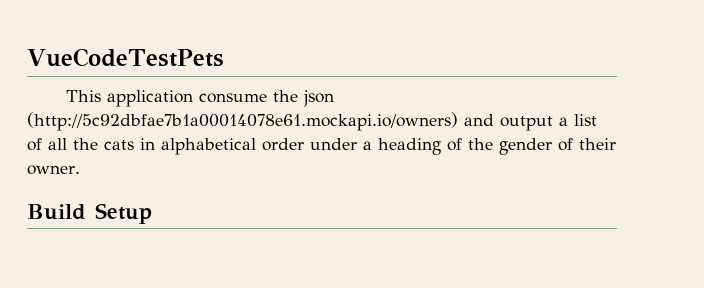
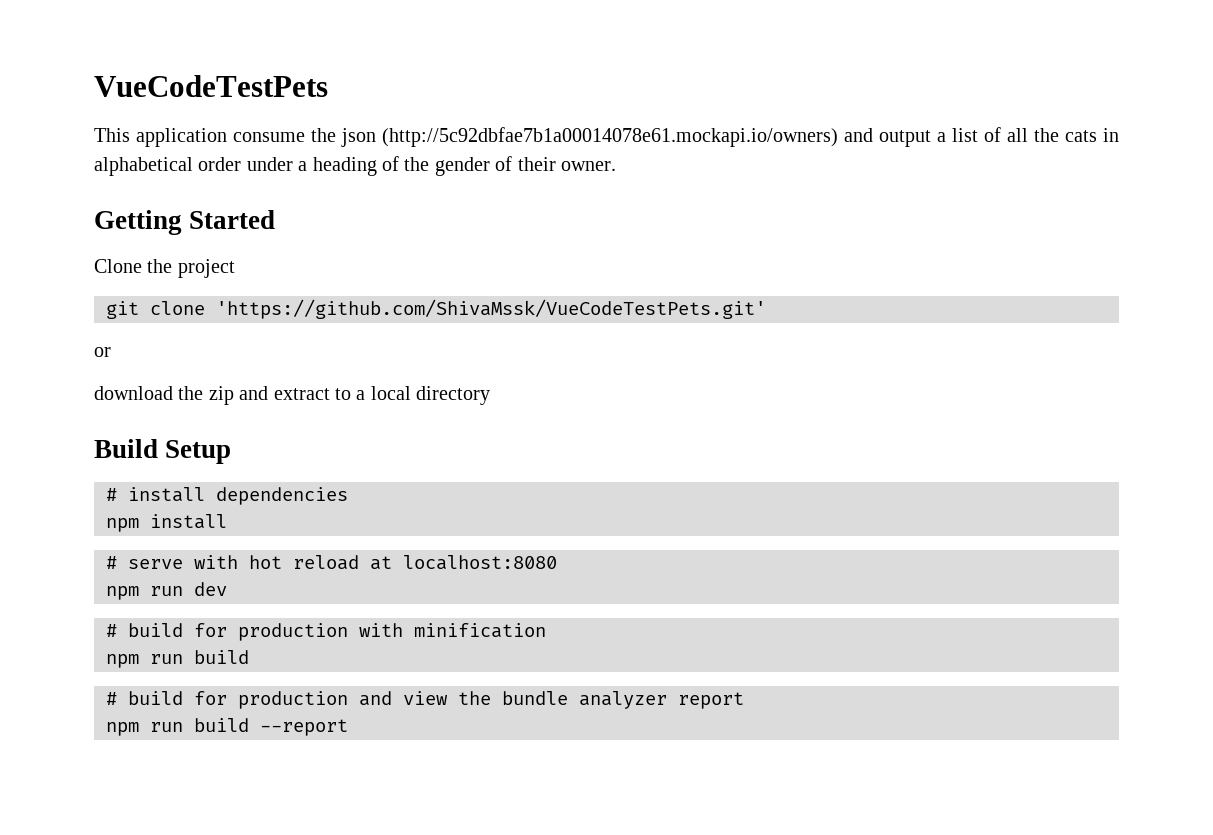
+ Getting Started
+ Clone the project
+ git clone 'https://github.com/ShivaMssk/VueCodeTestPets.git'
+ or
+ download the zip and extract to a local directory
  Build Setup
+ # install dependencies
+ npm install
+ # serve with hot reload at localhost:8080
+ npm run dev
+ # build for production with minification
+ npm run build
+ # build for production and view the bundle analyzer report
+ npm run build --report

